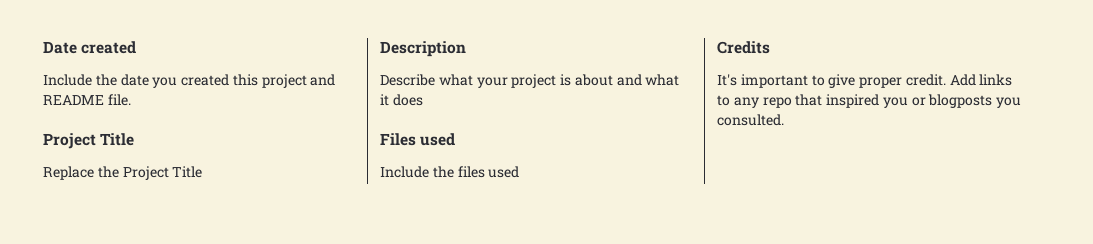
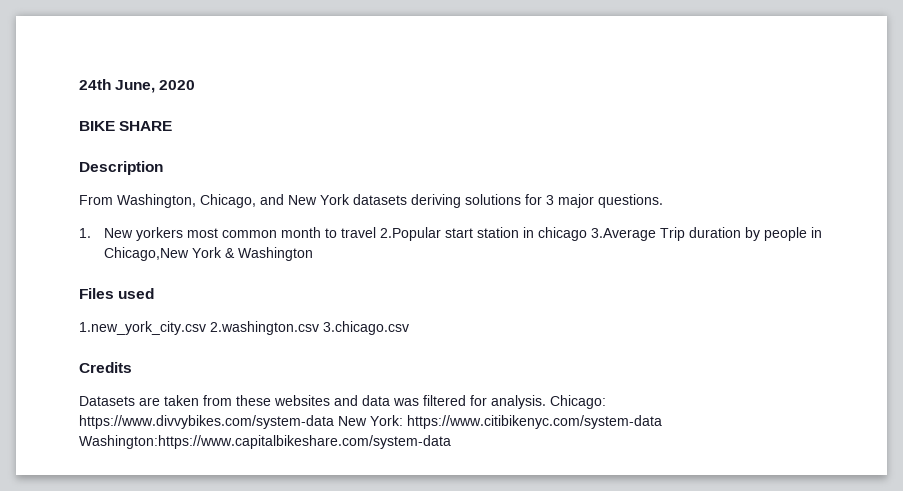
- Date created
- Include the date you created this project and README file.
- Project Title
- Replace the Project Title
+ 24th June, 2020
+ BIKE SHARE
  Description
- Describe what your project is about and what it does
+ From Washington, Chicago, and New York datasets deriving solutions for 3 major questions.
+ 1. New yorkers most common month to travel 2.Popular start station in chicago 3.Average Trip duration by people in Chicago,New York & Washington
  Files used
- Include the files used
+ 1.new_york_city.csv 2.washington.csv 3.chicago.csv
  Credits
- It's important to give proper credit. Add links to any repo that inspired you or blogposts you consulted.
+ Datasets are taken from these websites and data was filtered for analysis. Chicago: https://www.divvybikes.com/system-data New York: https://www.citibikenyc.com/system-data Washington:https://www.capitalbikeshare.com/system-data

